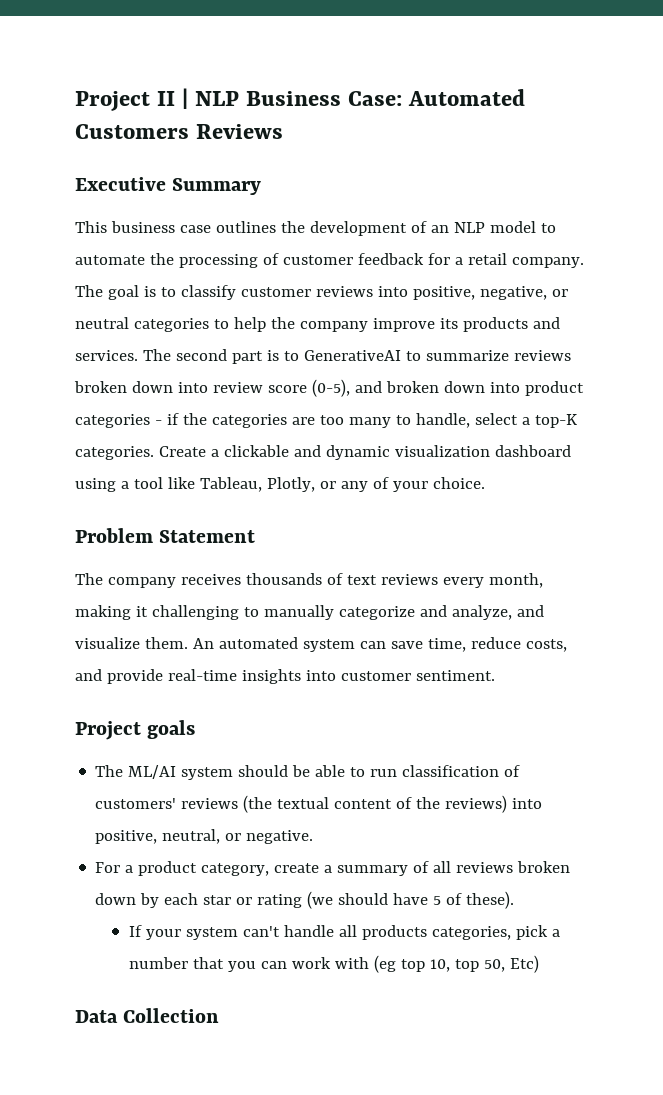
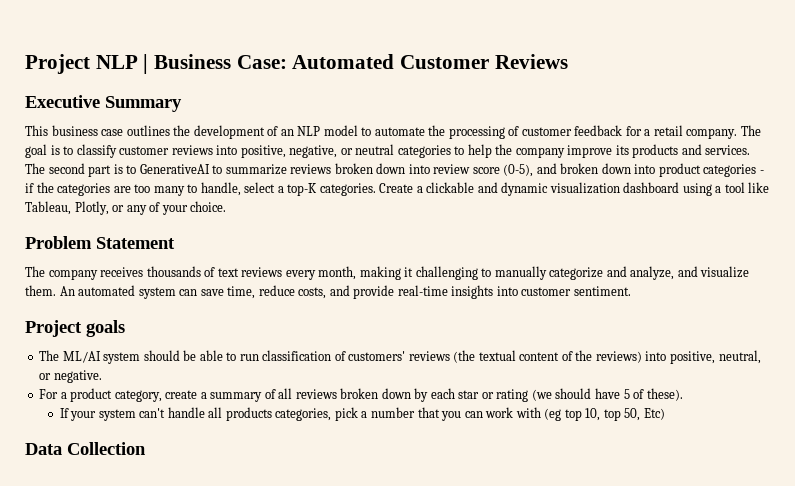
- Project II | NLP Business Case: Automated Customers Reviews
+ Project NLP | Business Case: Automated Customer Reviews

